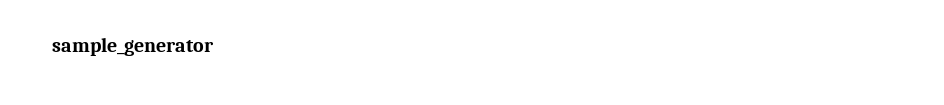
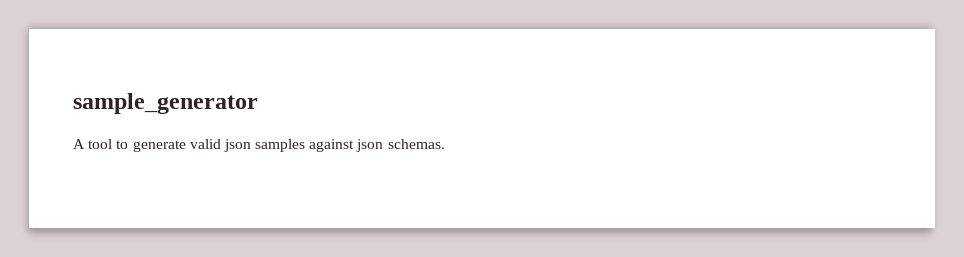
+ A tool to generate valid json samples against json schemas.

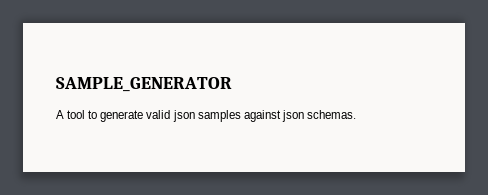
- sample_generator
+ SAMPLE_GENERATOR

